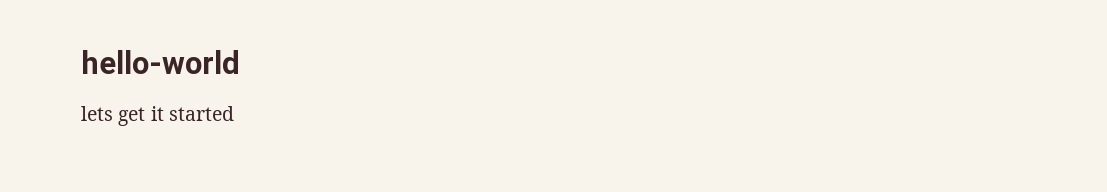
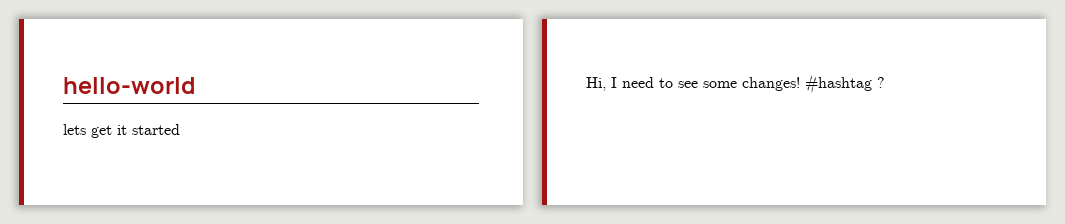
+ Hi, I need to see some changes! #hashtag ?

